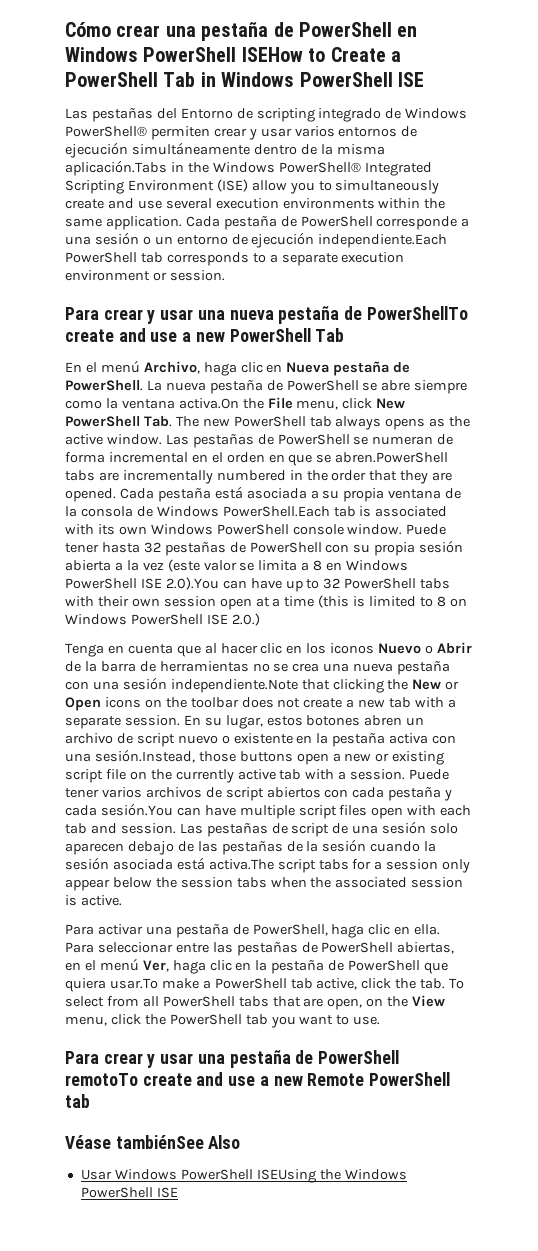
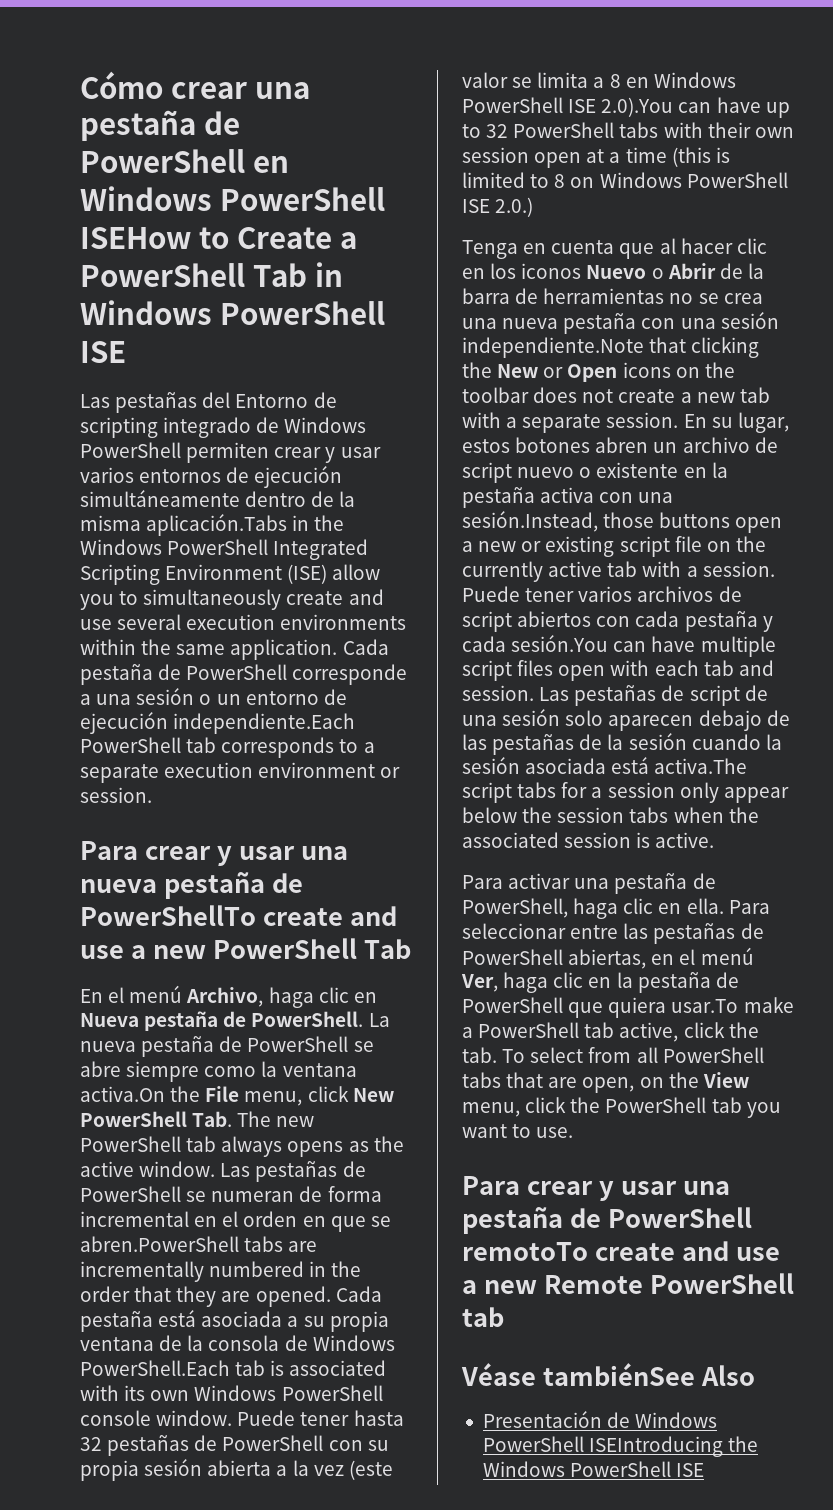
- Las pestañas del Entorno de scripting integrado de Windows PowerShell® permiten crear y usar varios entornos de ejecución simultáneamente dentro de la misma aplicación.Tabs in the Windows PowerShell® Integrated Scripting Environment (ISE) allow you to simultaneously create and use several execution environments within the same application.
+ Las pestañas del Entorno de scripting integrado de Windows PowerShell permiten crear y usar varios entornos de ejecución simultáneamente dentro de la misma aplicación.Tabs in the Windows PowerShell Integrated Scripting Environment (ISE) allow you to simultaneously create and use several execution environments within the same application.
- Usar Windows PowerShell ISEUsing the Windows PowerShell ISE
+ Presentación de Windows PowerShell ISEIntroducing the Windows PowerShell ISE

